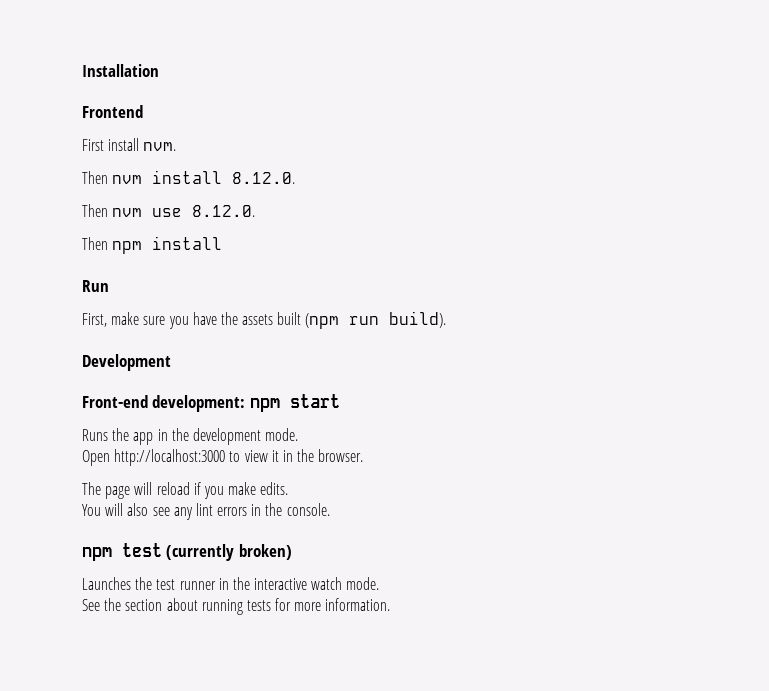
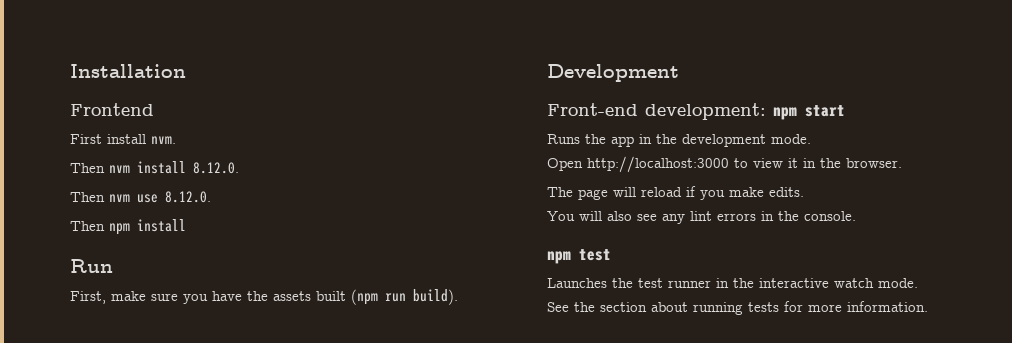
- npm test (currently broken)
+ npm test

